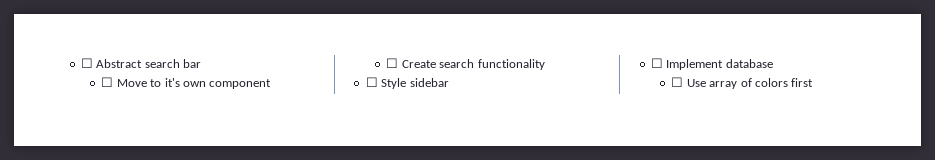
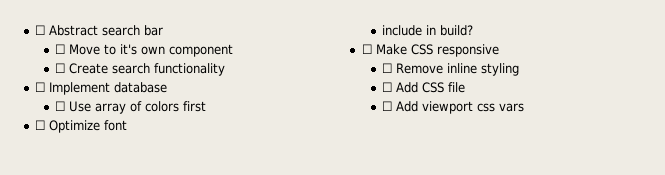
- ☐ Style sidebar
+ ☐ Optimize font
+ include in build?
+ ☐ Make CSS responsive
+ ☐ Remove inline styling
+ ☐ Add CSS file
+ ☐ Add viewport css vars

